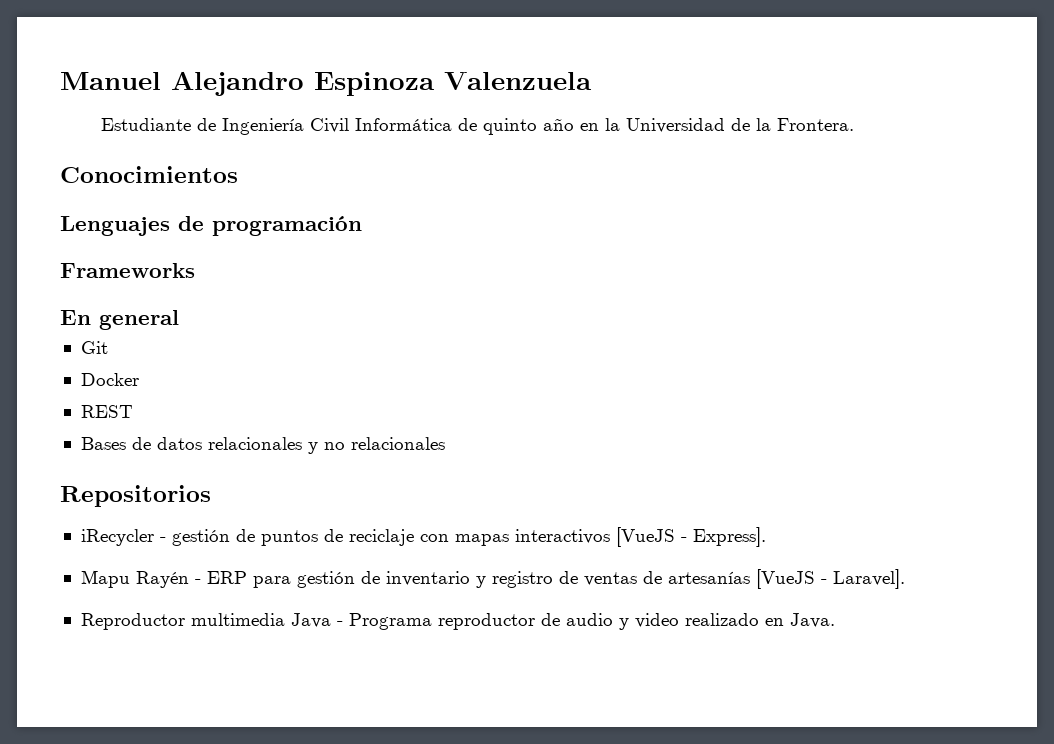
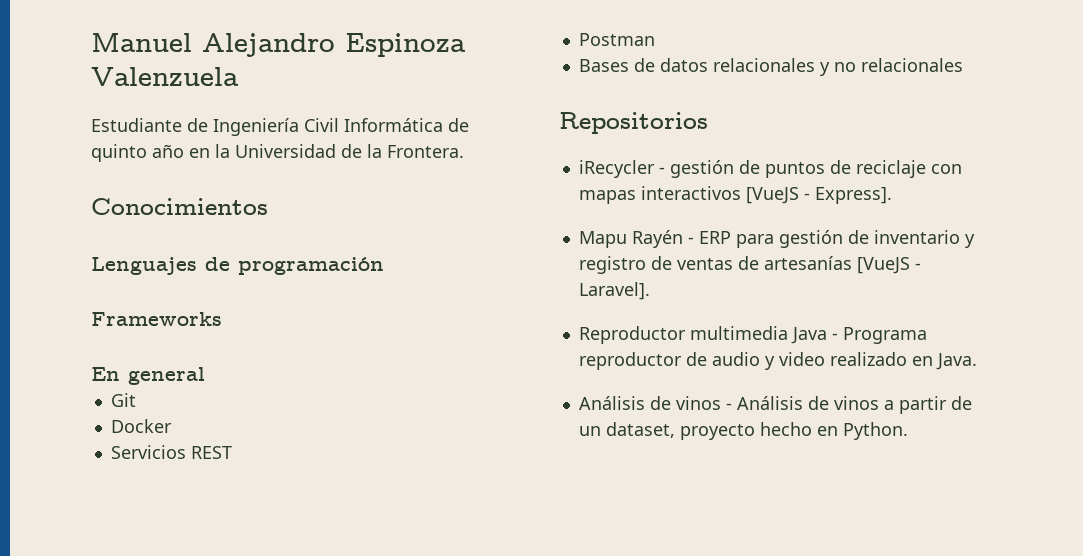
- REST
+ Servicios REST
+ Postman
+ Análisis de vinos - Análisis de vinos a partir de un dataset, proyecto hecho en Python.

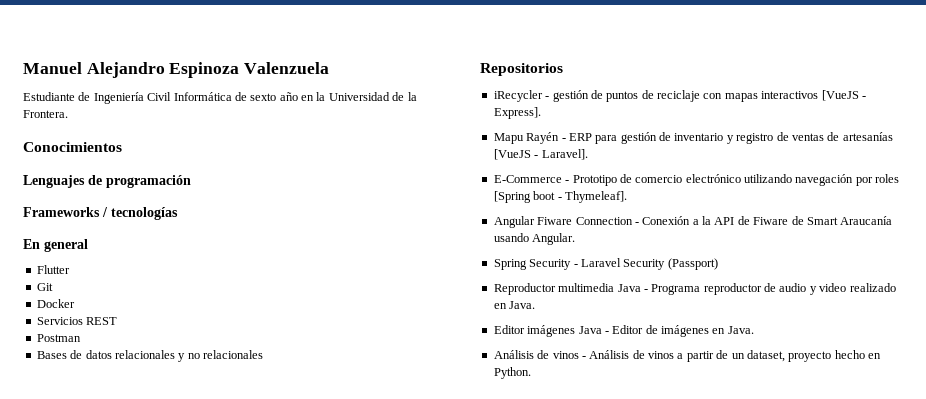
- Estudiante de Ingeniería Civil Informática de quinto año en la Universidad de la Frontera.
+ Estudiante de Ingeniería Civil Informática de sexto año en la Universidad de la Frontera.
- Frameworks
+ Frameworks / tecnologías
+ Flutter
+ E-Commerce - Prototipo de comercio electrónico utilizando navegación por roles [Spring boot - Thymeleaf].
+ Angular Fiware Connection - Conexión a la API de Fiware de Smart Araucanía usando Angular.
+ Spring Security - Laravel Security (Passport)
+ Editor imágenes Java - Editor de imágenes en Java.

